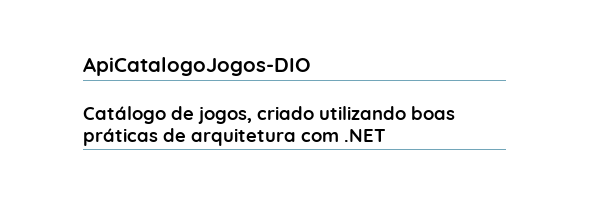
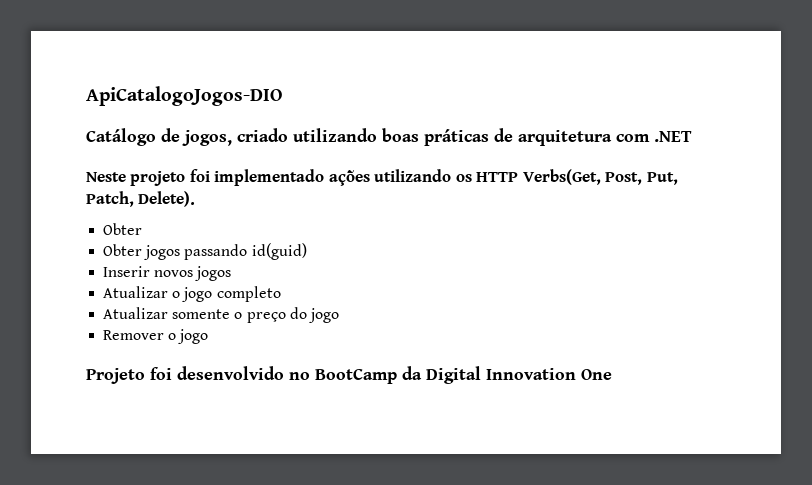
+ Neste projeto foi implementado ações utilizando os HTTP Verbs(Get, Post, Put, Patch, Delete).
+ Obter
+ Obter jogos passando id(guid)
+ Inserir novos jogos
+ Atualizar o jogo completo
+ Atualizar somente o preço do jogo
+ Remover o jogo
+ Projeto foi desenvolvido no BootCamp da Digital Innovation One

